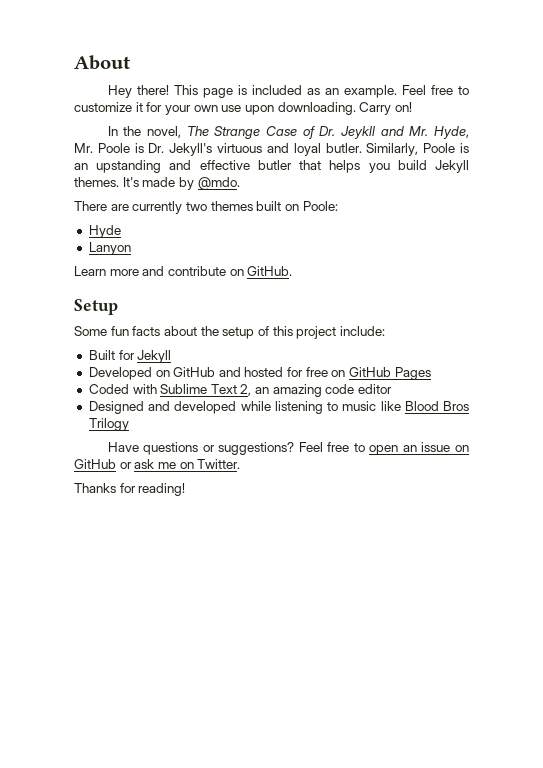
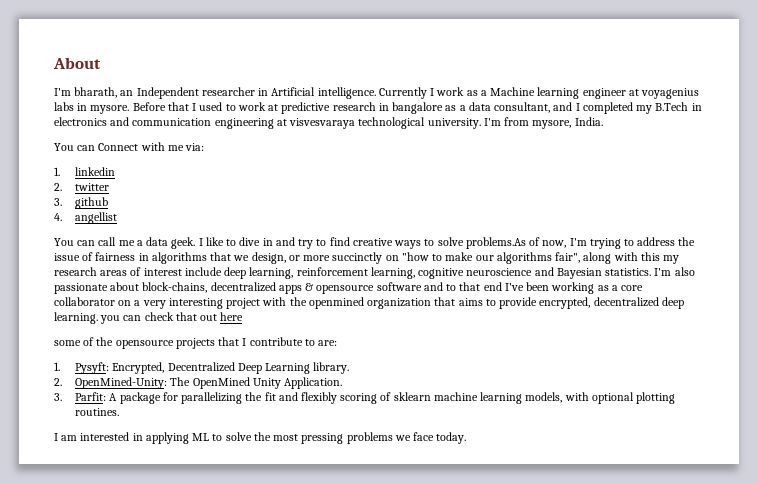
- Hey there! This page is included as an example. Feel free to customize it for your own use upon downloading. Carry on!
- In the novel, The Strange Case of Dr. Jeykll and Mr. Hyde, Mr. Poole is Dr. Jekyll's virtuous and loyal butler. Similarly, Poole is an upstanding and effective butler that helps you build Jekyll themes. It's made by @mdo.
- There are currently two themes built on Poole:
- Hyde
- Lanyon
- Learn more and contribute on GitHub.
- Setup
- Some fun facts about the setup of this project include:
- Built for Jekyll
- Developed on GitHub and hosted for free on GitHub Pages
- Coded with Sublime Text 2, an amazing code editor
- Designed and developed while listening to music like Blood Bros Trilogy
- Have questions or suggestions? Feel free to open an issue on GitHub or ask me on Twitter.
- Thanks for reading!
+ I'm bharath, an Independent researcher in Artificial intelligence. Currently I work as a Machine learning engineer at voyagenius labs in mysore. Before that I used to work at predictive research in bangalore as a data consultant, and I completed my B.Tech in electronics and communication engineering at visvesvaraya technological university. I'm from mysore, India.
+ You can Connect with me via:
+ 1. linkedin
+ 2. twitter
+ 3. github
+ 4. angellist
+ You can call me a data geek. I like to dive in and try to find creative ways to solve problems.As of now, I'm trying to address the issue of fairness in algorithms that we design, or more succinctly on "how to make our algorithms fair", along with this my research areas of interest include deep learning, reinforcement learning, cognitive neuroscience and Bayesian statistics. I'm also passionate about block-chains, decentralized apps & opensource software and to that end I've been working as a core collaborator on a very interesting project with the openmined organization that aims to provide encrypted, decentralized deep learning. you can check that out here
+ some of the opensource projects that I contribute to are:
+ 1. Pysyft: Encrypted, Decentralized Deep Learning library.
+ 2. OpenMined-Unity: The OpenMined Unity Application.
+ 3. Parfit: A package for parallelizing the fit and flexibly scoring of sklearn machine learning models, with optional plotting routines.
+ I am interested in applying ML to solve the most pressing problems we face today.

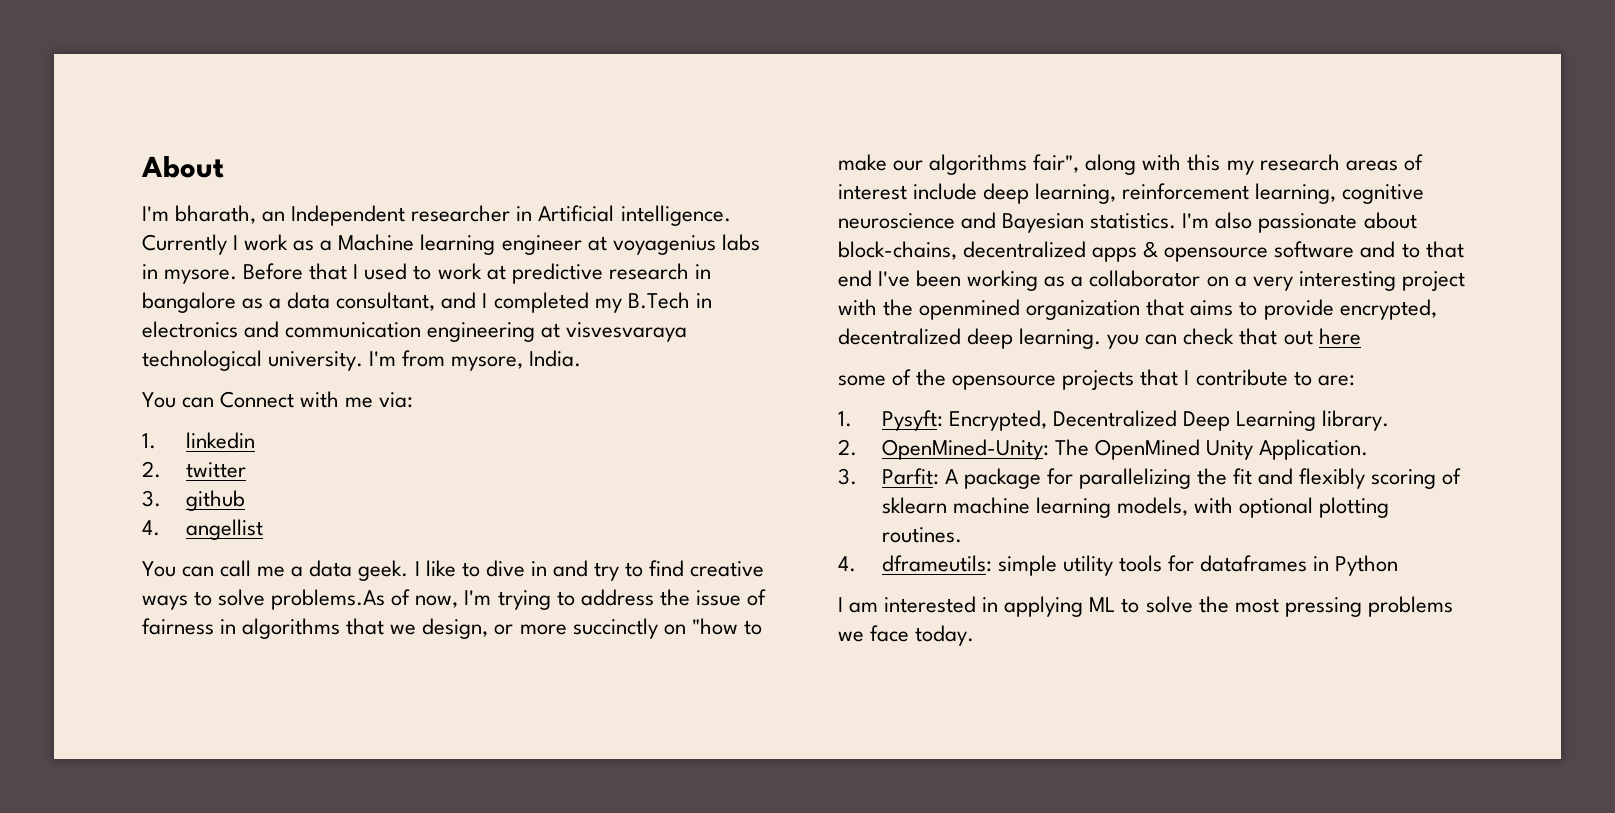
- I'm also passionate about block-chains, decentralized apps & opensource software and to that end I've been working as a core collaborator on a very interesting project with the openmined organization that aims to provide encrypted, decentralized deep learning. you can check that out here
+ I'm also passionate about block-chains, decentralized apps & opensource software and to that end I've been working as a collaborator on a very interesting project with the openmined organization that aims to provide encrypted, decentralized deep learning. you can check that out here
+ 4. dframeutils: simple utility tools for dataframes in Python

